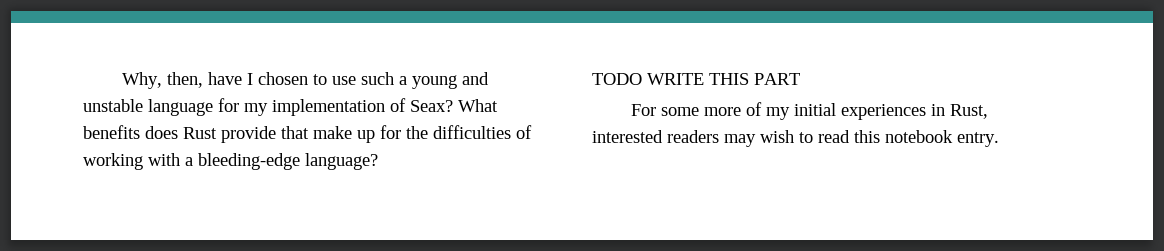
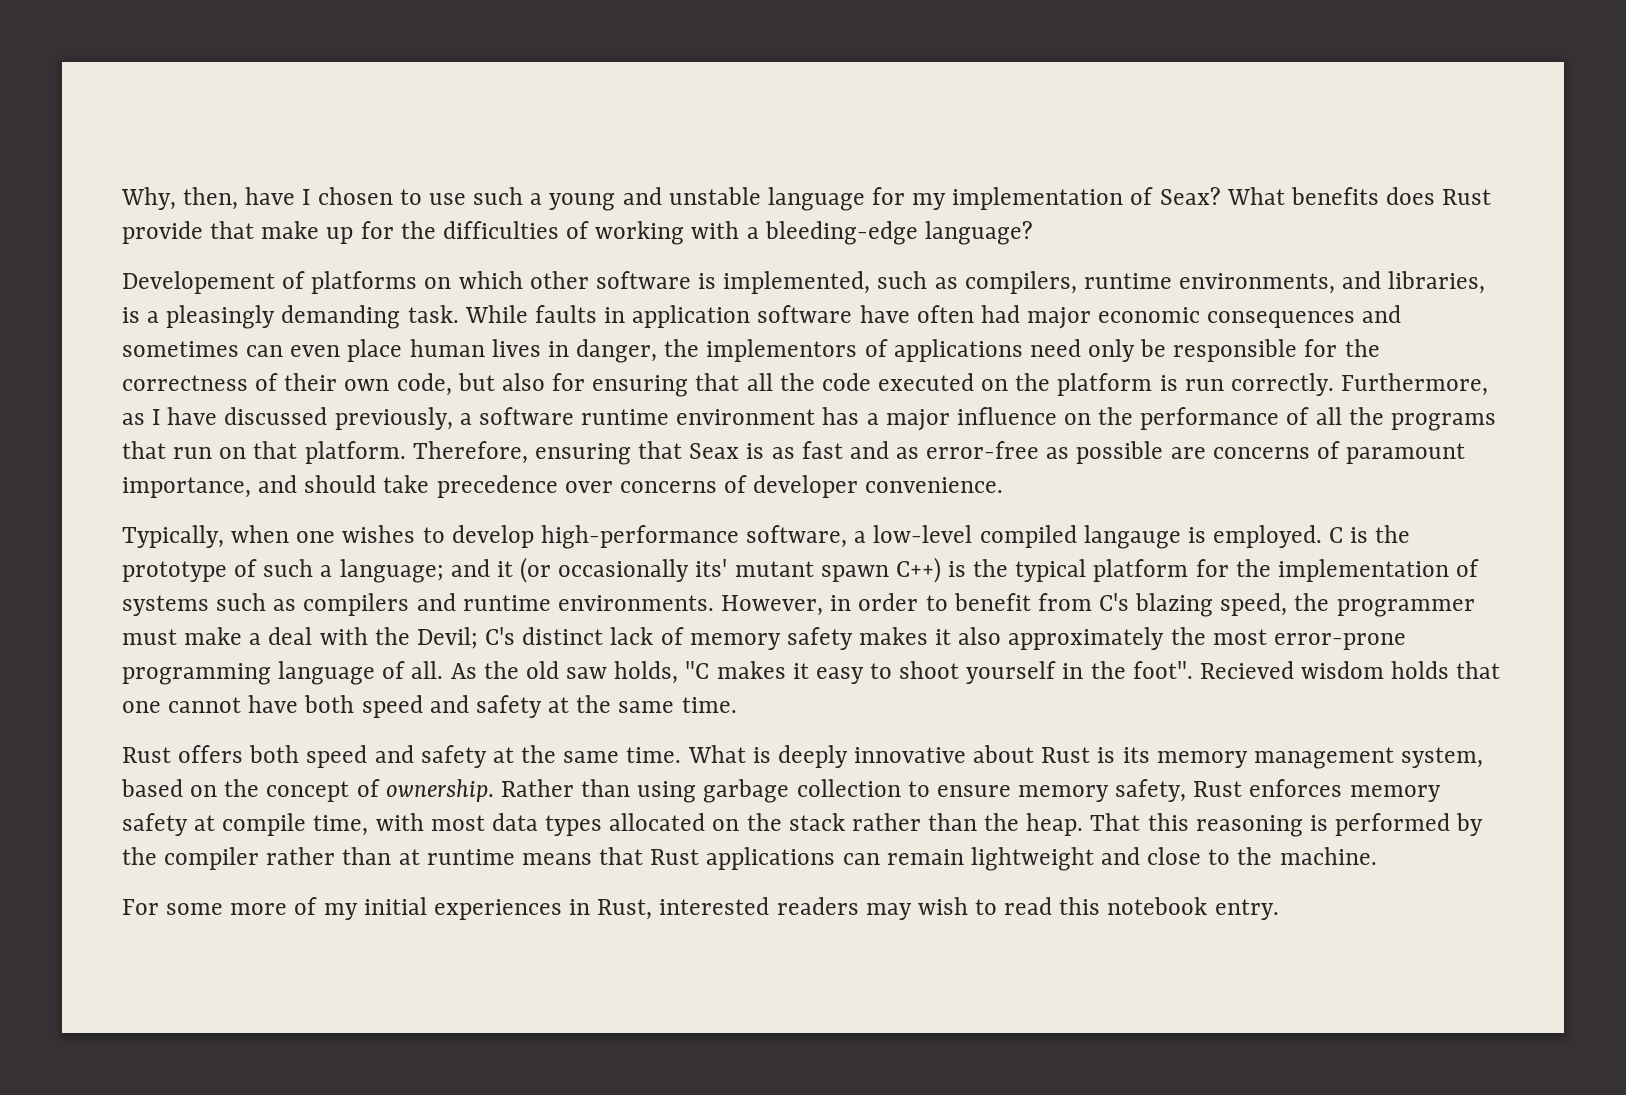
- TODO WRITE THIS PART
+ Developement of platforms on which other software is implemented, such as compilers, runtime environments, and libraries, is a pleasingly demanding task. While faults in application software have often had major economic consequences and sometimes can even place human lives in danger, the implementors of applications need only be responsible for the correctness of their own code, but also for ensuring that all the code executed on the platform is run correctly. Furthermore, as I have discussed previously, a software runtime environment has a major influence on the performance of all the programs that run on that platform. Therefore, ensuring that Seax is as fast and as error-free as possible are concerns of paramount importance, and should take precedence over concerns of developer convenience.
+ Typically, when one wishes to develop high-performance software, a low-level compiled langauge is employed. C is the prototype of such a language; and it (or occasionally its' mutant spawn C++) is the typical platform for the implementation of systems such as compilers and runtime environments. However, in order to benefit from C's blazing speed, the programmer must make a deal with the Devil; C's distinct lack of memory safety makes it also approximately the most error-prone programming language of all. As the old saw holds, "C makes it easy to shoot yourself in the foot". Recieved wisdom holds that one cannot have both speed and safety at the same time.
+ Rust offers both speed and safety at the same time. What is deeply innovative about Rust is its memory management system, based on the concept of ownership. Rather than using garbage collection to ensure memory safety, Rust enforces memory safety at compile time, with most data types allocated on the stack rather than the heap. That this reasoning is performed by the compiler rather than at runtime means that Rust applications can remain lightweight and close to the machine.

